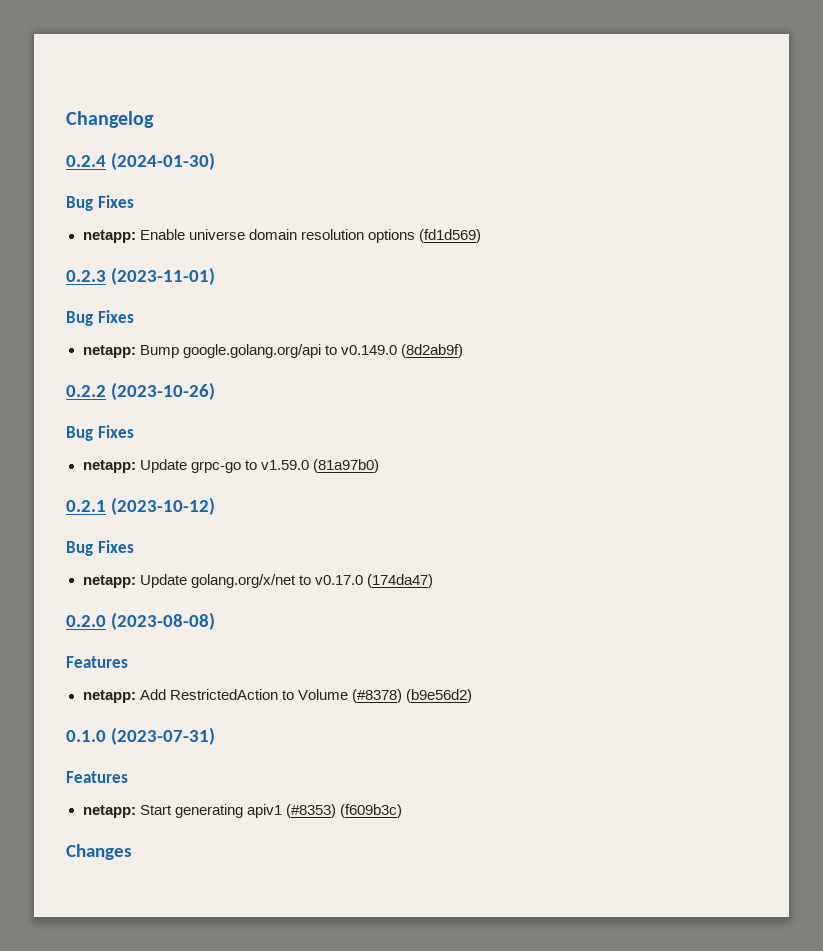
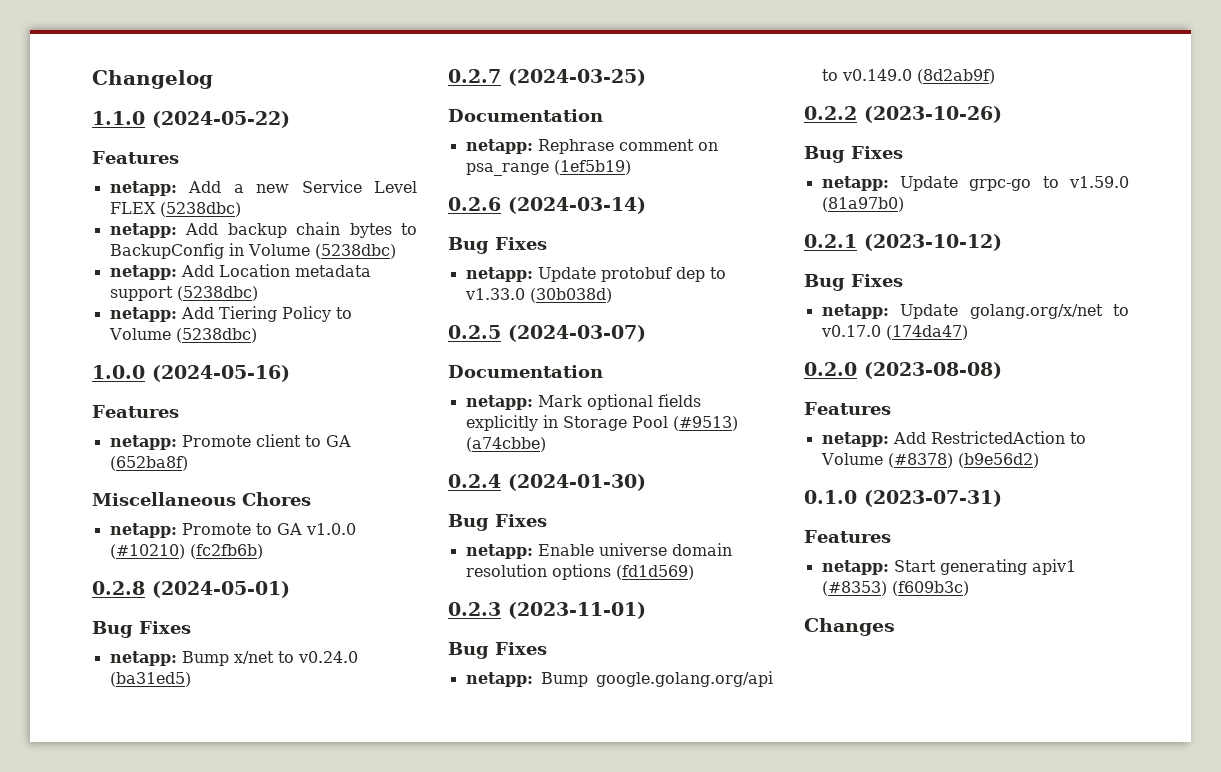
+ 1.1.0 (2024-05-22)
+ Features
+ netapp: Add a new Service Level FLEX (5238dbc)
+ netapp: Add backup chain bytes to BackupConfig in Volume (5238dbc)
+ netapp: Add Location metadata support (5238dbc)
+ netapp: Add Tiering Policy to Volume (5238dbc)
+ 1.0.0 (2024-05-16)
+ Features
+ netapp: Promote client to GA (652ba8f)
+ Miscellaneous Chores
+ netapp: Promote to GA v1.0.0 (#10210) (fc2fb6b)
+ 0.2.8 (2024-05-01)
+ Bug Fixes
+ netapp: Bump x/net to v0.24.0 (ba31ed5)
+ 0.2.7 (2024-03-25)
+ Documentation
+ netapp: Rephrase comment on psa_range (1ef5b19)
+ 0.2.6 (2024-03-14)
+ Bug Fixes
+ netapp: Update protobuf dep to v1.33.0 (30b038d)
+ 0.2.5 (2024-03-07)
+ Documentation
+ netapp: Mark optional fields explicitly in Storage Pool (#9513) (a74cbbe)

